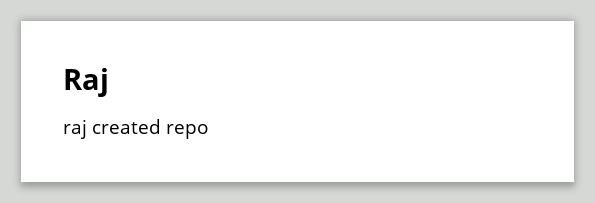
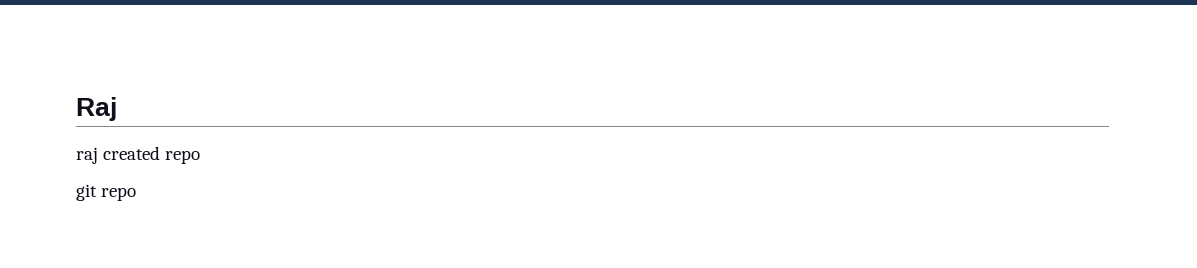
+ git repo

